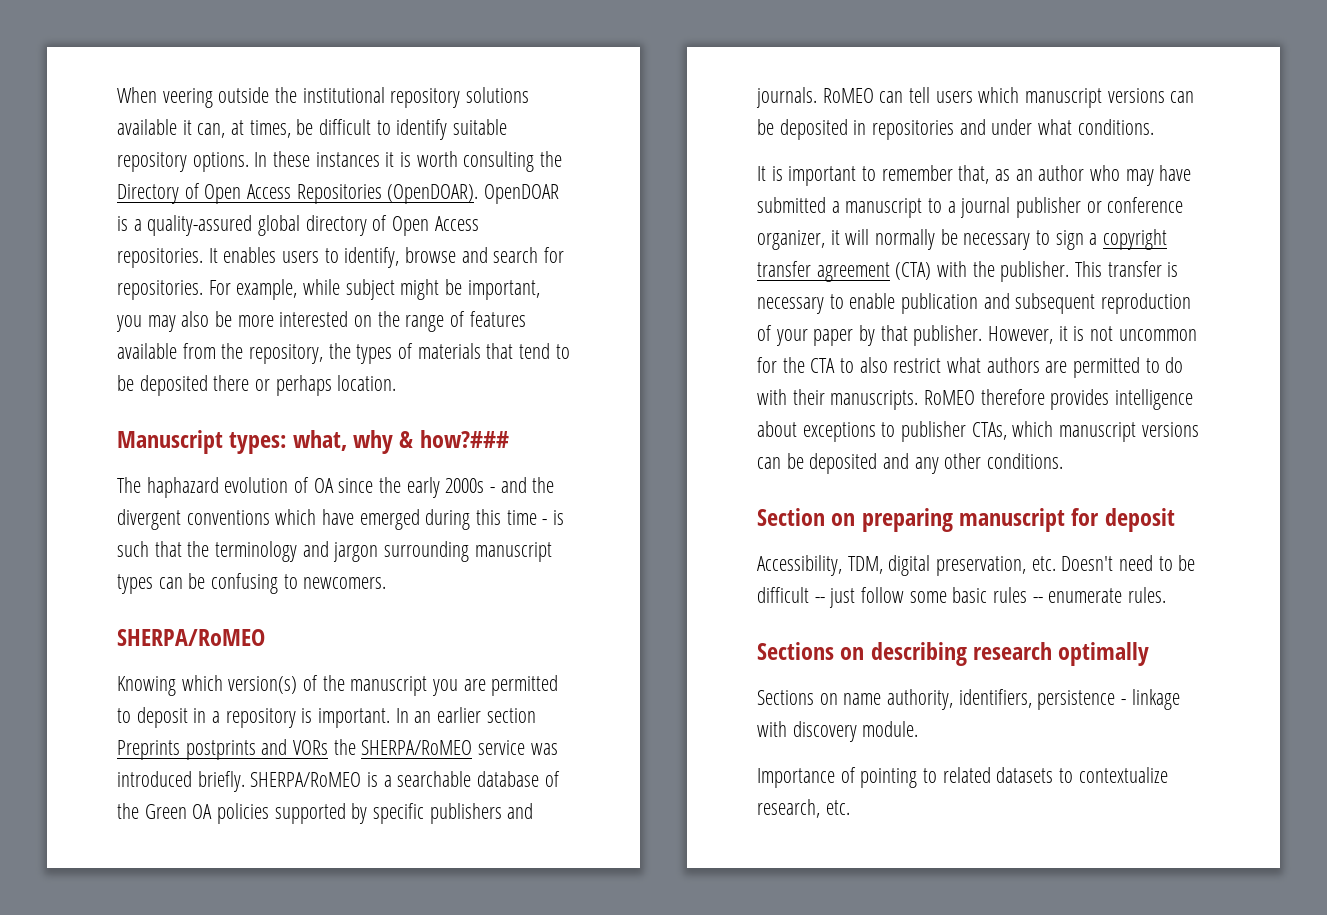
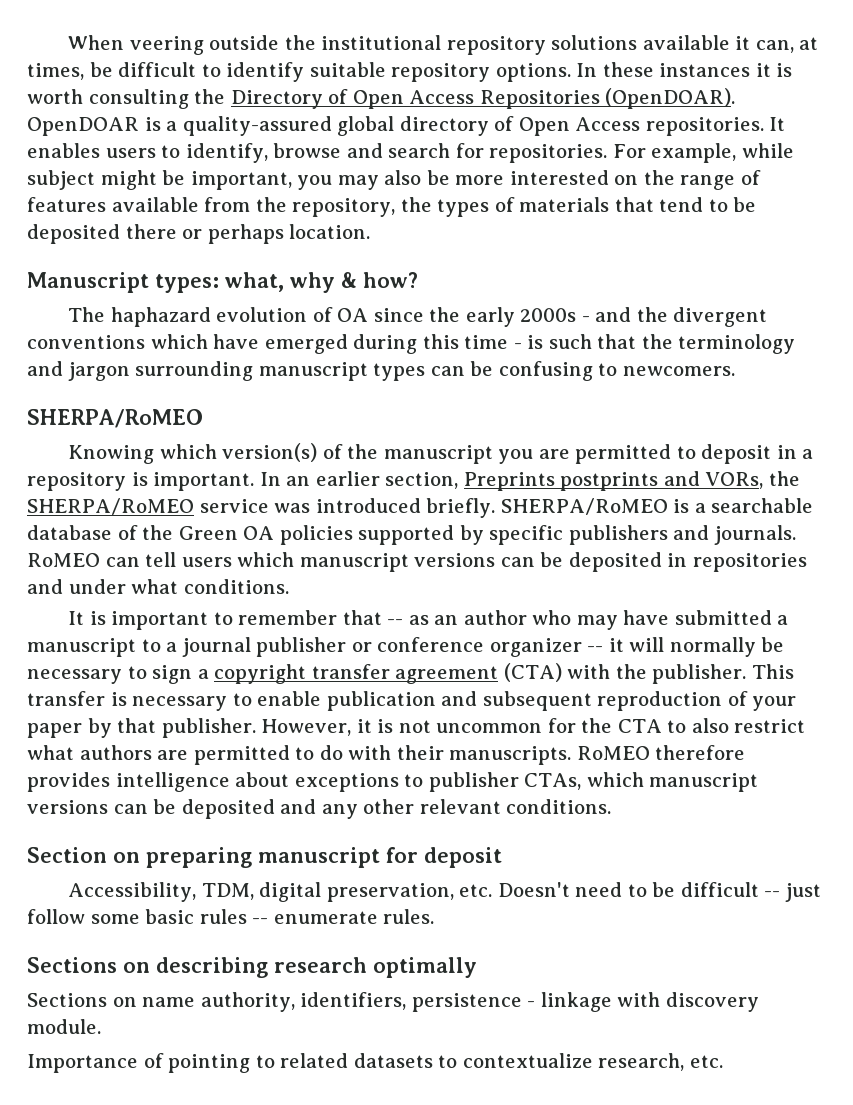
- Manuscript types: what, why & how?###
+ Manuscript types: what, why & how?
- In an earlier section Preprints postprints and VORs the SHERPA/RoMEO service was introduced briefly.
+ In an earlier section, Preprints postprints and VORs, the SHERPA/RoMEO service was introduced briefly.
- It is important to remember that, as an author who may have submitted a manuscript to a journal publisher or conference organizer, it will normally be necessary to sign a copyright transfer agreement (CTA) with the publisher.
+ It is important to remember that -- as an author who may have submitted a manuscript to a journal publisher or conference organizer -- it will normally be necessary to sign a copyright transfer agreement (CTA) with the publisher.
- RoMEO therefore provides intelligence about exceptions to publisher CTAs, which manuscript versions can be deposited and any other conditions.
+ RoMEO therefore provides intelligence about exceptions to publisher CTAs, which manuscript versions can be deposited and any other relevant conditions.

